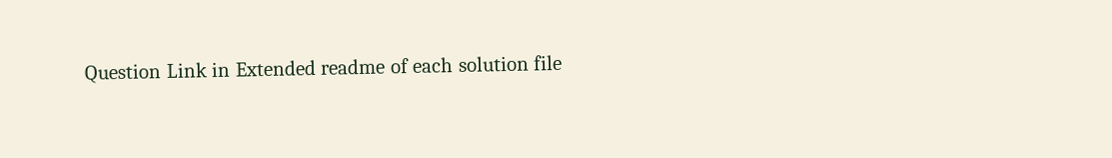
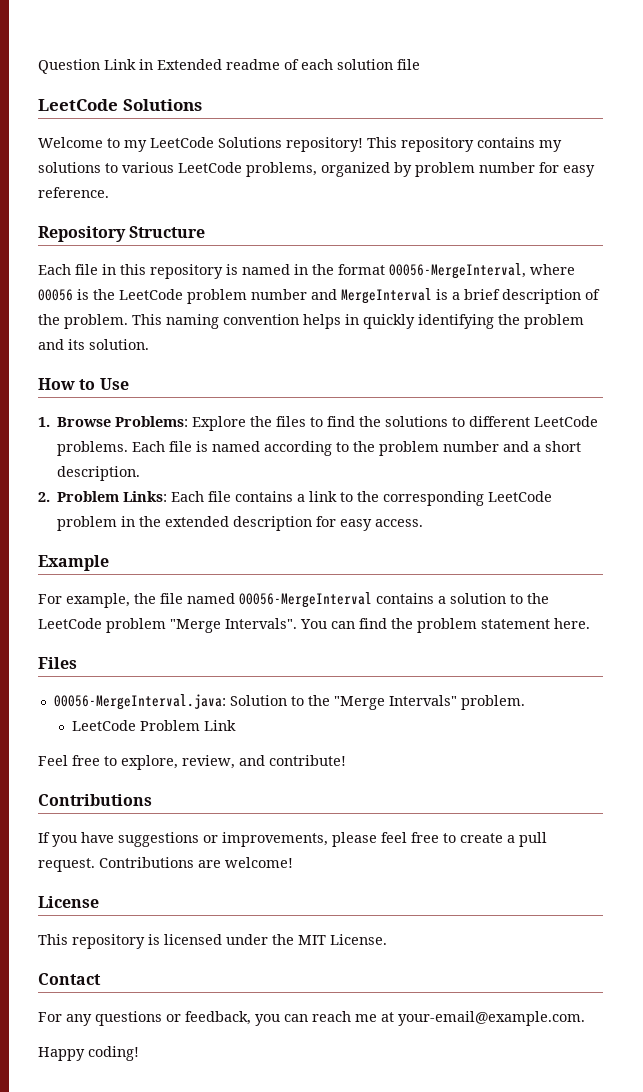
  Question Link in Extended readme of each solution file
+ LeetCode Solutions
+ Welcome to my LeetCode Solutions repository! This repository contains my solutions to various LeetCode problems, organized by problem number for easy reference.
+ Repository Structure
+ Each file in this repository is named in the format 00056-MergeInterval, where 00056 is the LeetCode problem number and MergeInterval is a brief description of the problem. This naming convention helps in quickly identifying the problem and its solution.
+ How to Use
+ 1. Browse Problems: Explore the files to find the solutions to different LeetCode problems. Each file is named according to the problem number and a short description.
+ 2. Problem Links: Each file contains a link to the corresponding LeetCode problem in the extended description for easy access.
+ Example
+ For example, the file named 00056-MergeInterval contains a solution to the LeetCode problem "Merge Intervals". You can find the problem statement here.
+ Files
+ 00056-MergeInterval.java: Solution to the "Merge Intervals" problem.
+ LeetCode Problem Link
+ Feel free to explore, review, and contribute!
+ Contributions
+ If you have suggestions or improvements, please feel free to create a pull request. Contributions are welcome!
+ License
+ This repository is licensed under the MIT License.
+ Contact
+ For any questions or feedback, you can reach me at your-email@example.com.
+ Happy coding!

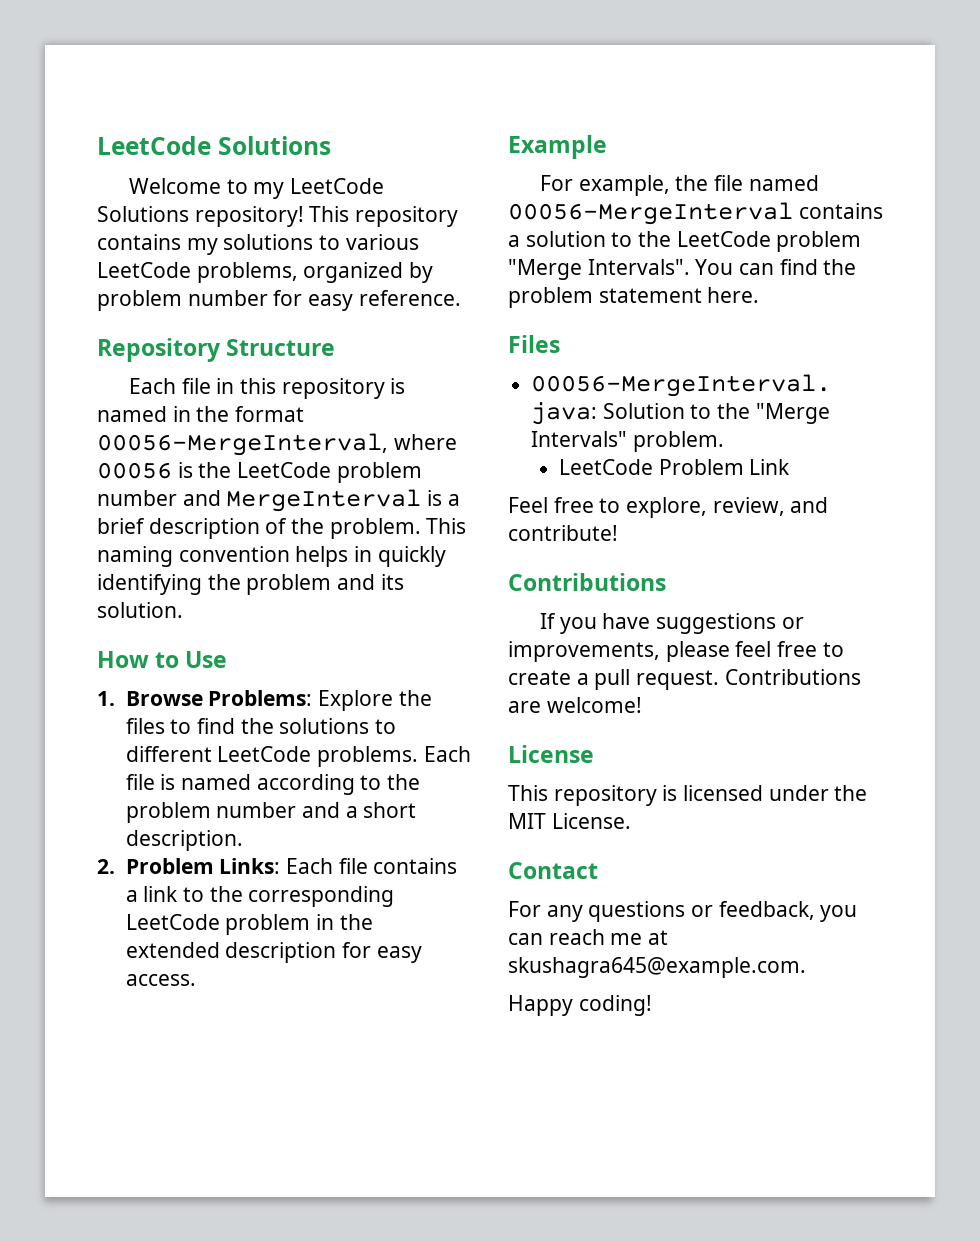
- Question Link in Extended readme of each solution file
- For any questions or feedback, you can reach me at your-email@example.com.
+ For any questions or feedback, you can reach me at skushagra645@example.com.

